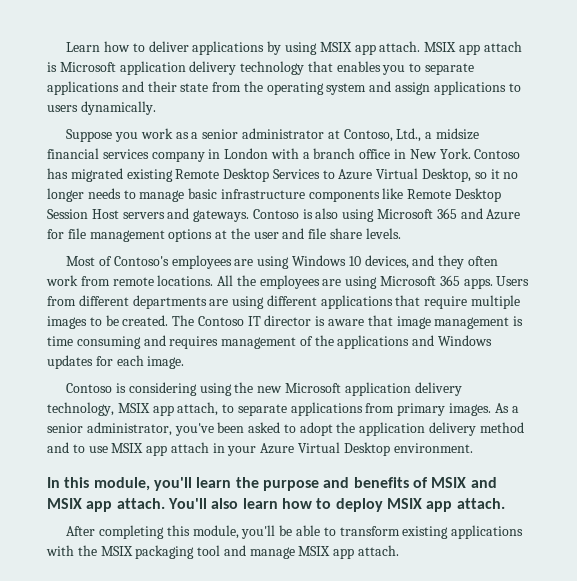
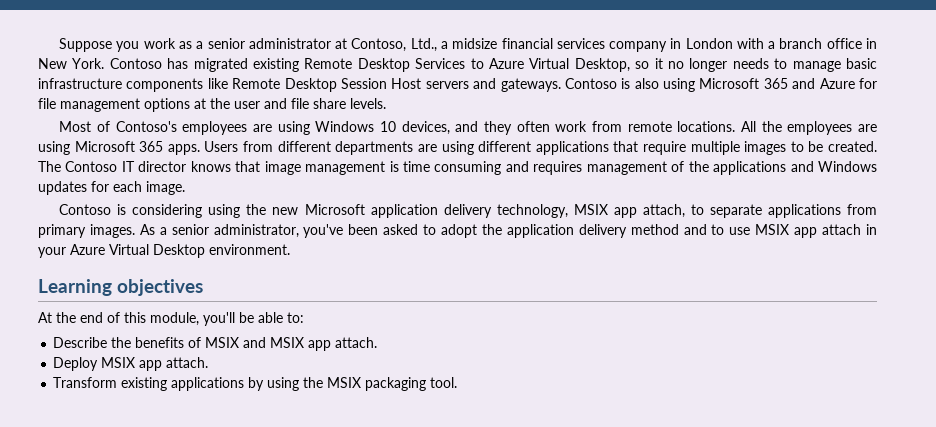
- Learn how to deliver applications by using MSIX app attach. MSIX app attach is Microsoft application delivery technology that enables you to separate applications and their state from the operating system and assign applications to users dynamically.
- The Contoso IT director is aware that image management is time consuming and requires management of the applications and Windows updates for each image.
+ The Contoso IT director knows that image management is time consuming and requires management of the applications and Windows updates for each image.
- In this module, you'll learn the purpose and benefits of MSIX and MSIX app attach. You'll also learn how to deploy MSIX app attach.
- After completing this module, you'll be able to transform existing applications with the MSIX packaging tool and manage MSIX app attach.
+ Learning objectives
+ At the end of this module, you'll be able to:
+ Describe the benefits of MSIX and MSIX app attach.
+ Deploy MSIX app attach.
+ Transform existing applications by using the MSIX packaging tool.

